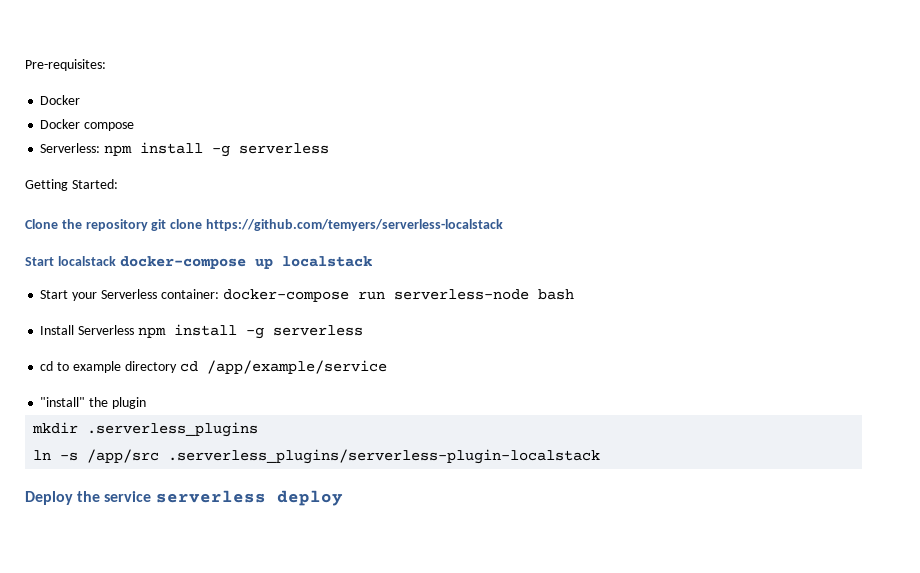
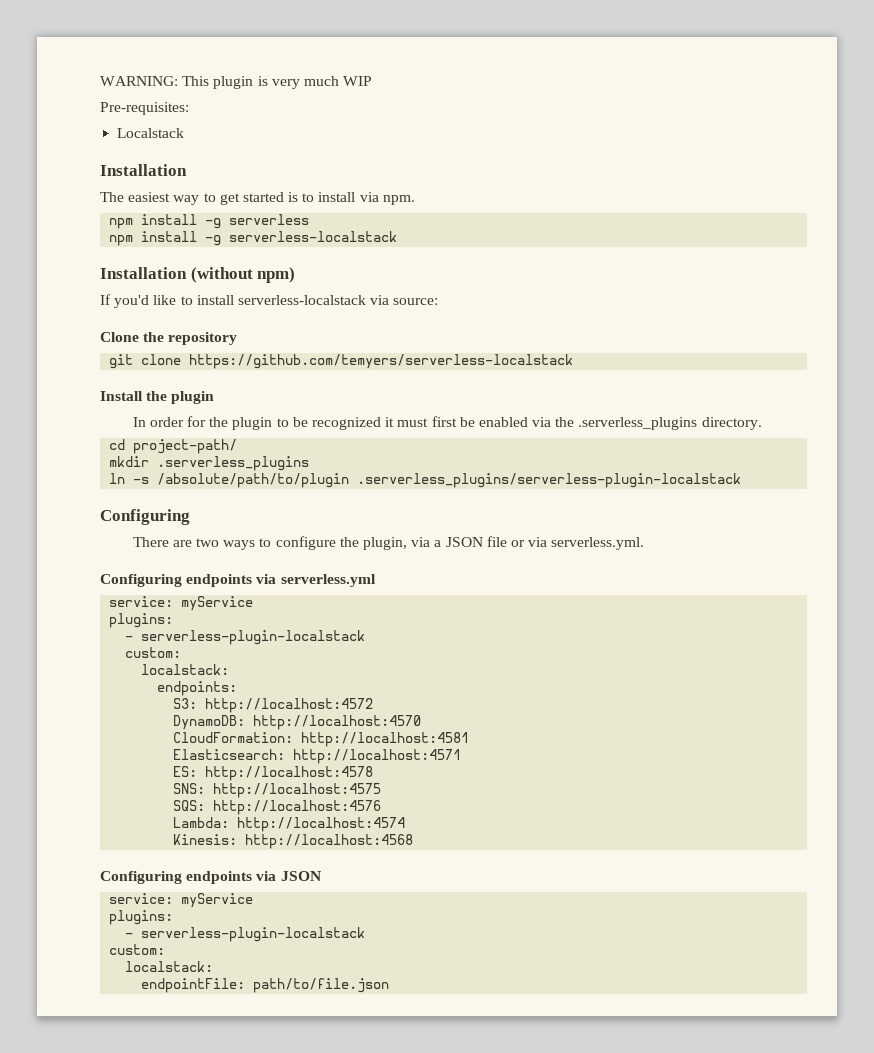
+ WARNING: This plugin is very much WIP
  Pre-requisites:
- Docker
- Docker compose
- Serverless: npm install -g serverless
- Getting Started:
+ Localstack
+ Installation
+ The easiest way to get started is to install via npm.
+ npm install -g serverless
+ npm install -g serverless-localstack
+ Installation (without npm)
+ If you'd like to install serverless-localstack via source:
- Clone the repository git clone https://github.com/temyers/serverless-localstack
+ Clone the repository
+ git clone https://github.com/temyers/serverless-localstack
- Start localstack docker-compose up localstack
- Start your Serverless container: docker-compose run serverless-node bash
- Install Serverless npm install -g serverless
- cd to example directory cd /app/example/service
- "install" the plugin
+ Install the plugin
+ In order for the plugin to be recognized it must first be enabled via the .serverless_plugins directory.
+ cd project-path/
- ln -s /app/src .serverless_plugins/serverless-plugin-localstack
- Deploy the service serverless deploy
+ ln -s /absolute/path/to/plugin .serverless_plugins/serverless-plugin-localstack
+ Configuring
+ There are two ways to configure the plugin, via a JSON file or via serverless.yml.
+ Configuring endpoints via serverless.yml
+ service: myService
+ plugins:
+ - serverless-plugin-localstack
+ custom:
+ localstack:
+ endpoints:
+ S3: http://localhost:4572
+ DynamoDB: http://localhost:4570
+ CloudFormation: http://localhost:4581
+ Elasticsearch: http://localhost:4571
+ ES: http://localhost:4578
+ SNS: http://localhost:4575
+ SQS: http://localhost:4576
+ Lambda: http://localhost:4574
+ Kinesis: http://localhost:4568
+ Configuring endpoints via JSON
+ service: myService
+ plugins:
+ - serverless-plugin-localstack
+ custom:
+ localstack:
+ endpointFile: path/to/file.json

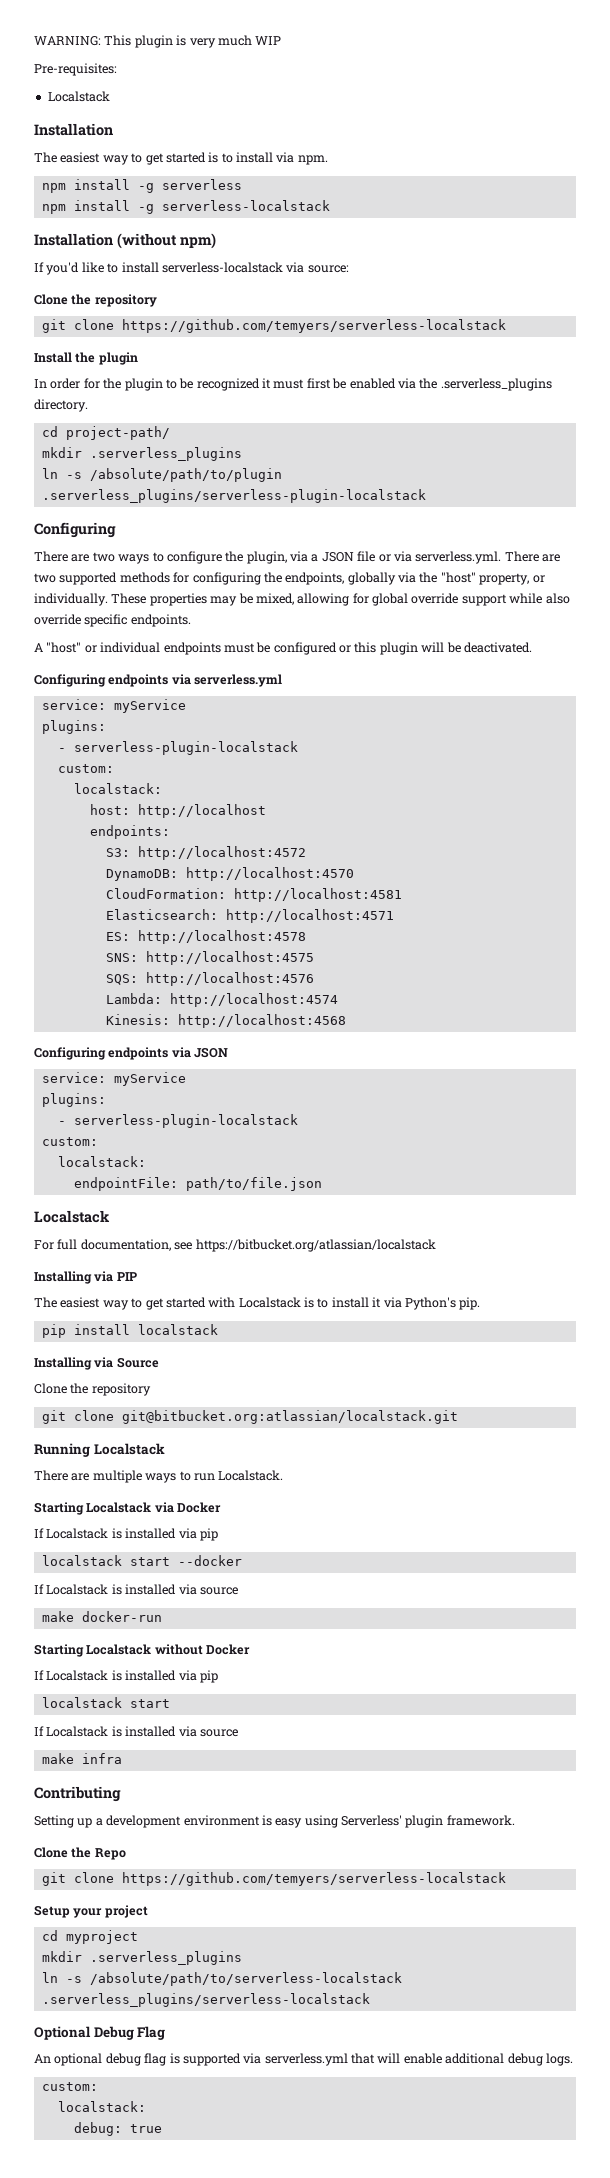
- There are two ways to configure the plugin, via a JSON file or via serverless.yml.
+ There are two ways to configure the plugin, via a JSON file or via serverless.yml. There are two supported methods for configuring the endpoints, globally via the "host" property, or individually. These properties may be mixed, allowing for global override support while also override specific endpoints.
+ A "host" or individual endpoints must be configured or this plugin will be deactivated.
+ host: http://localhost
  endpointFile: path/to/file.json
+ Localstack
+ For full documentation, see https://bitbucket.org/atlassian/localstack
+ Installing via PIP
+ The easiest way to get started with Localstack is to install it via Python's pip.
+ pip install localstack
+ Installing via Source
+ Clone the repository
+ git clone git@bitbucket.org:atlassian/localstack.git
+ Running Localstack
+ There are multiple ways to run Localstack.
+ Starting Localstack via Docker
+ If Localstack is installed via pip
+ localstack start --docker
+ If Localstack is installed via source
+ make docker-run
+ Starting Localstack without Docker
+ If Localstack is installed via pip
+ localstack start
+ If Localstack is installed via source
+ make infra
+ Contributing
+ Setting up a development environment is easy using Serverless' plugin framework.
+ Clone the Repo
+ git clone https://github.com/temyers/serverless-localstack
+ Setup your project
+ cd myproject
+ mkdir .serverless_plugins
+ ln -s /absolute/path/to/serverless-localstack .serverless_plugins/serverless-localstack
+ Optional Debug Flag
+ An optional debug flag is supported via serverless.yml that will enable additional debug logs.
+ custom:
+ localstack:
+ debug: true

